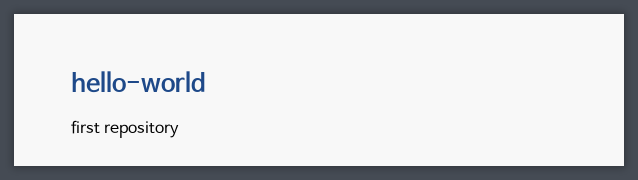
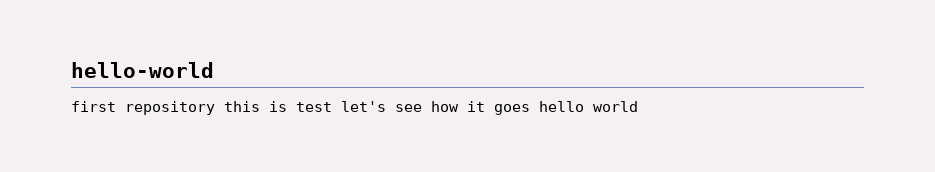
- first repository
+ first repository this is test let's see how it goes hello world

